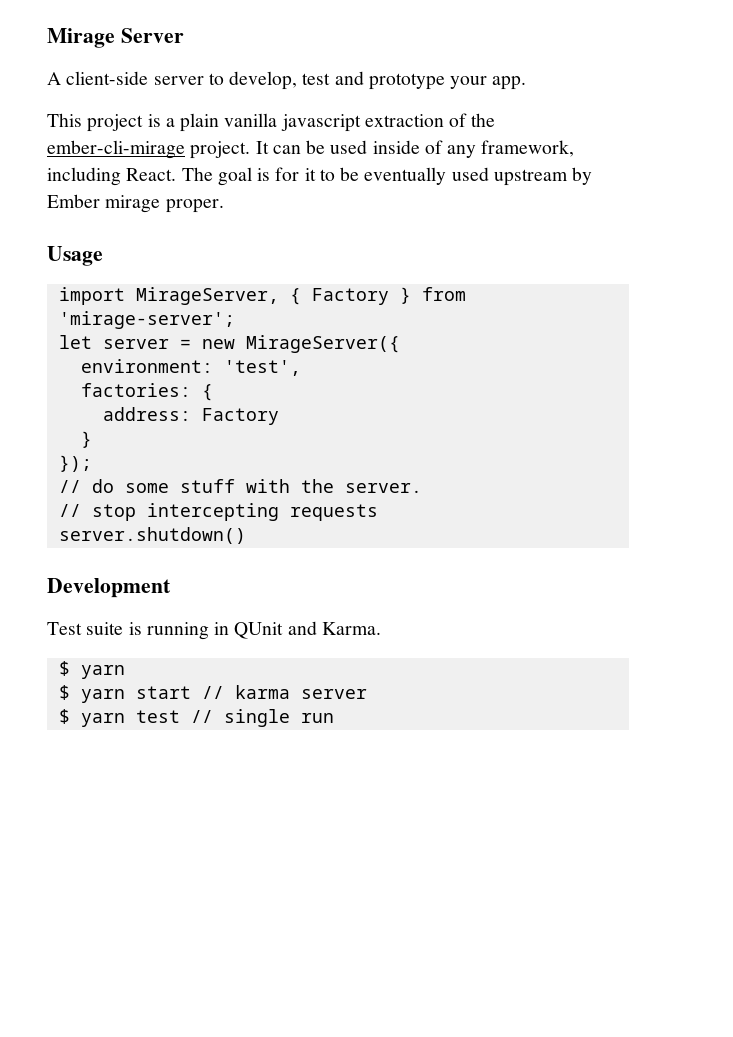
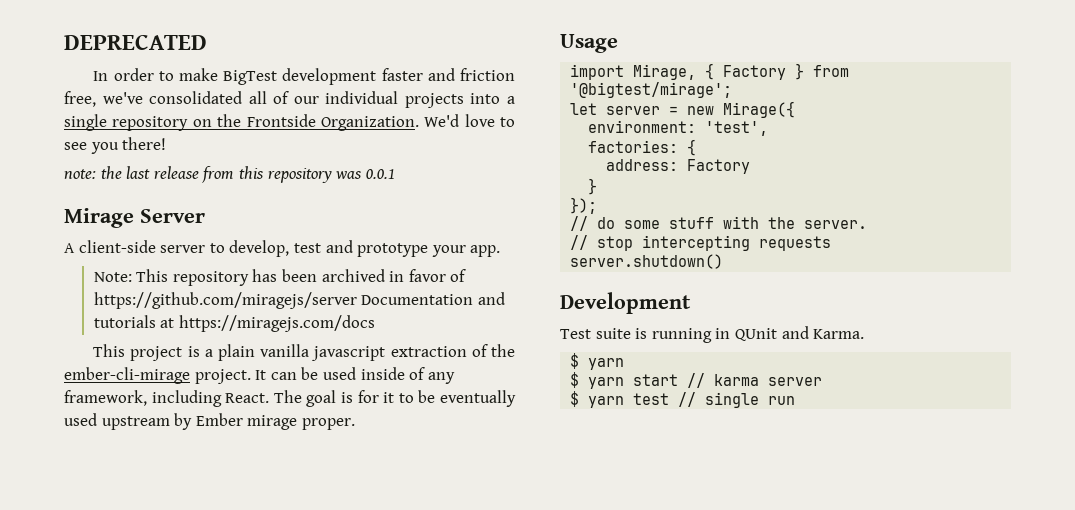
+ DEPRECATED
+ In order to make BigTest development faster and friction free, we've consolidated all of our individual projects into a single repository on the Frontside Organization. We'd love to see you there!
+ note: the last release from this repository was 0.0.1
+ Note: This repository has been archived in favor of https://github.com/miragejs/server Documentation and tutorials at https://miragejs.com/docs
- import MirageServer, { Factory } from 'mirage-server';
+ import Mirage, { Factory } from '@bigtest/mirage';
- let server = new MirageServer({
+ let server = new Mirage({

